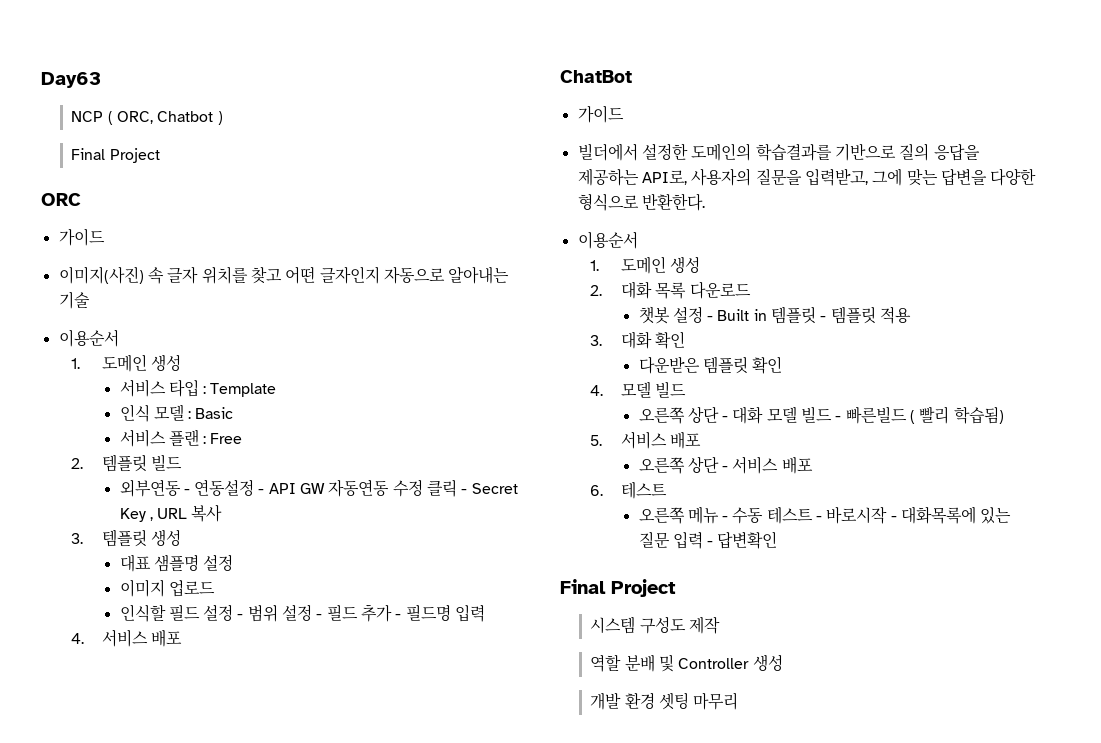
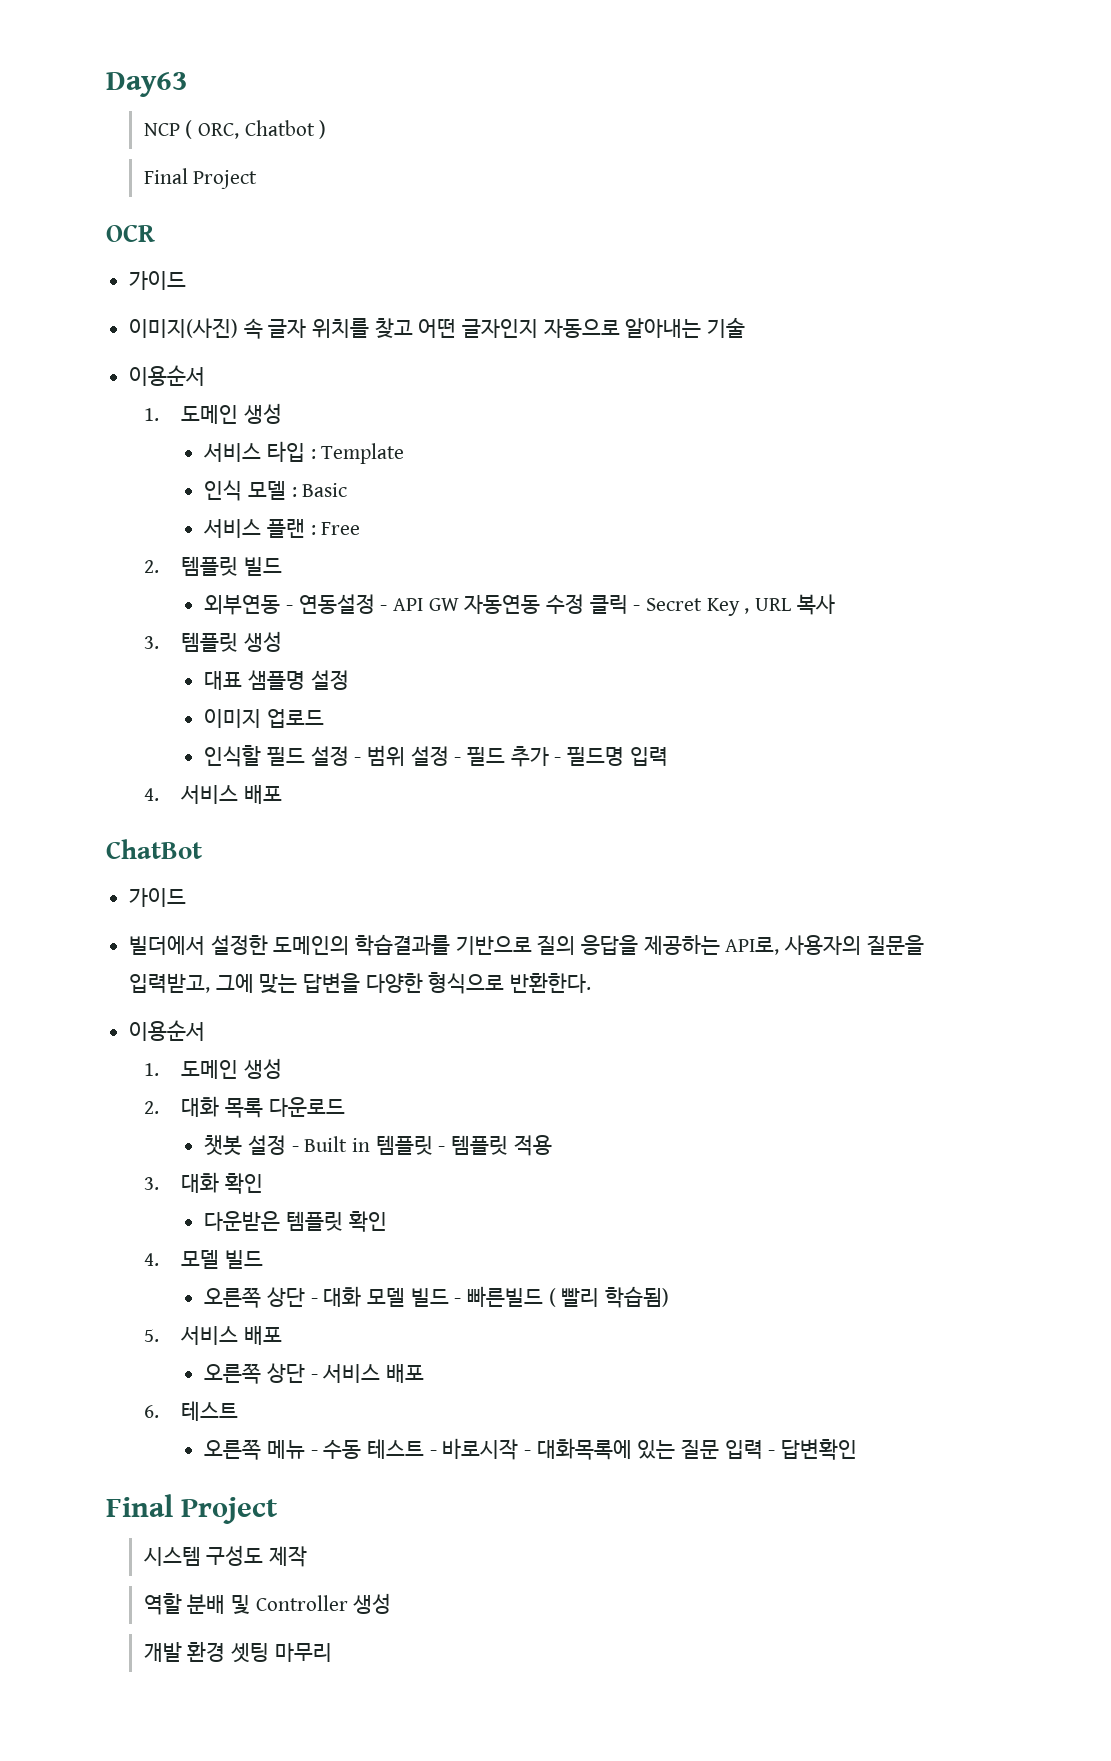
- ORC
+ OCR

